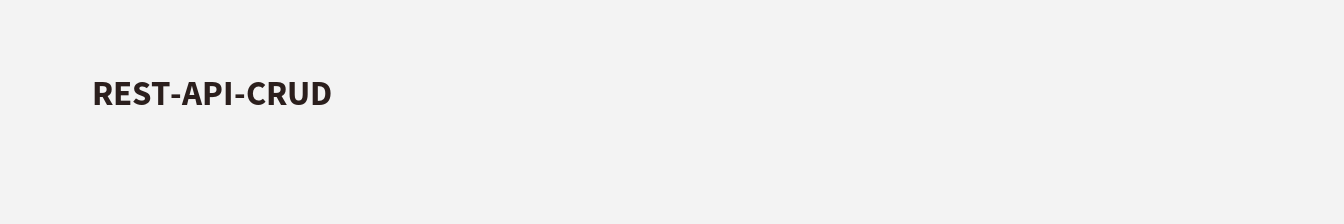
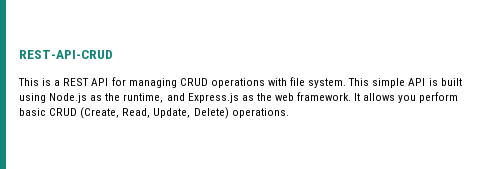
+ This is a REST API for managing CRUD operations with file system. This simple API is built using Node.js as the runtime, and Express.js as the web framework. It allows you perform basic CRUD (Create, Read, Update, Delete) operations.

